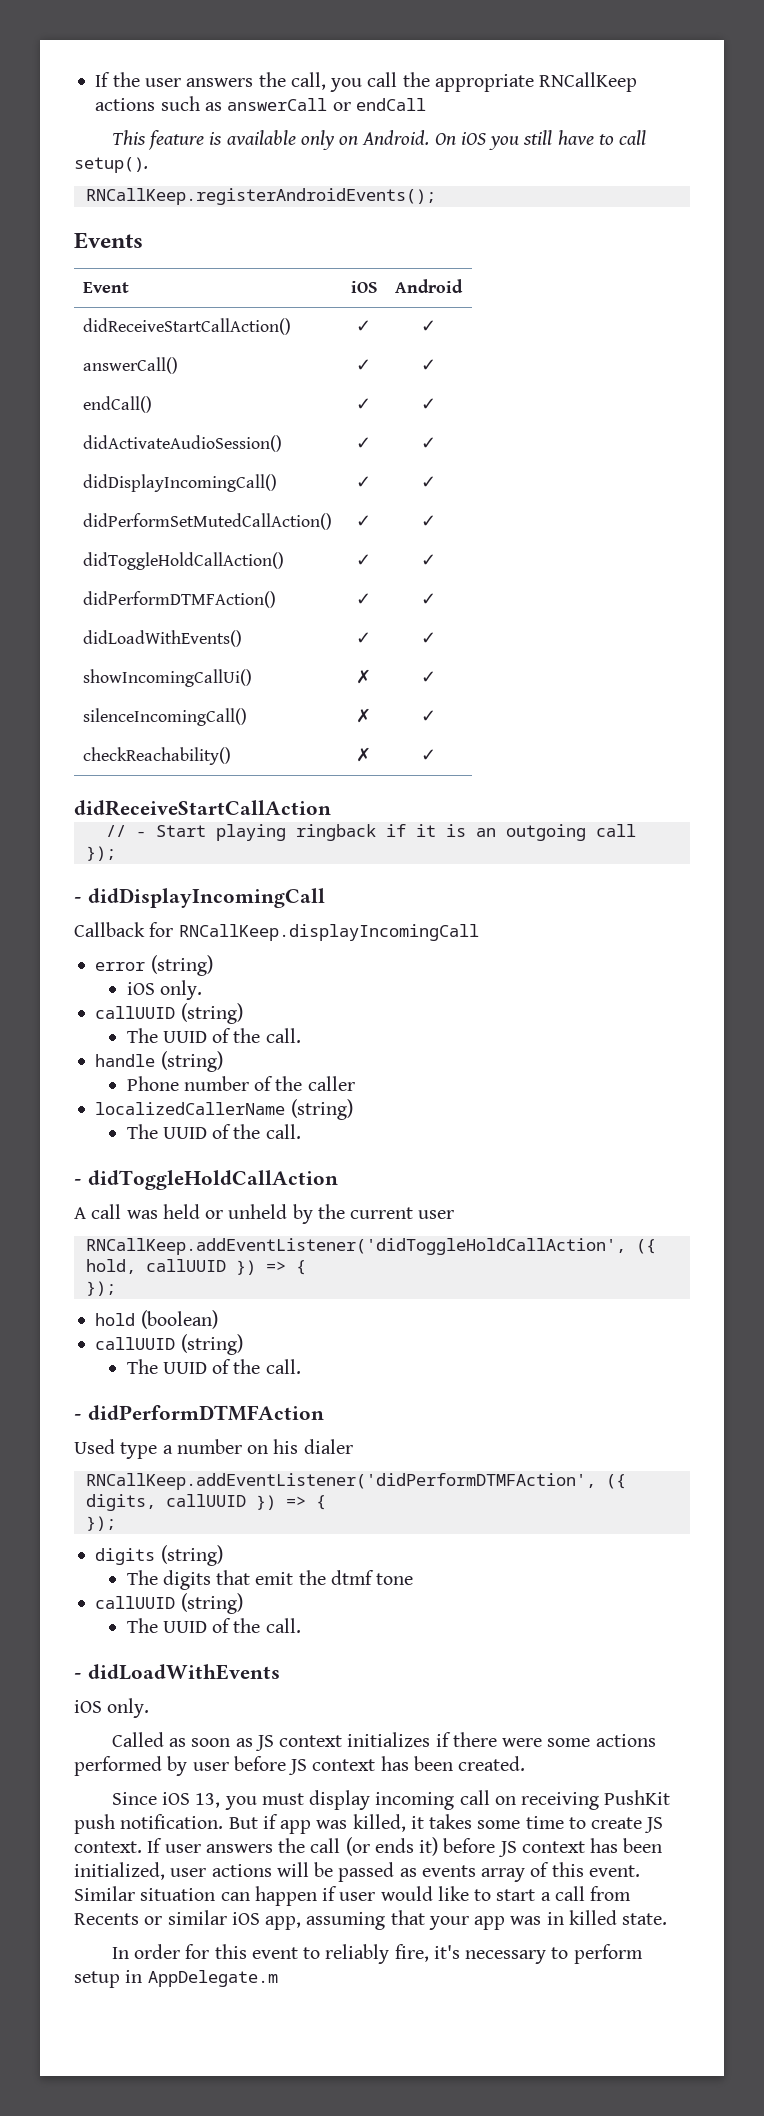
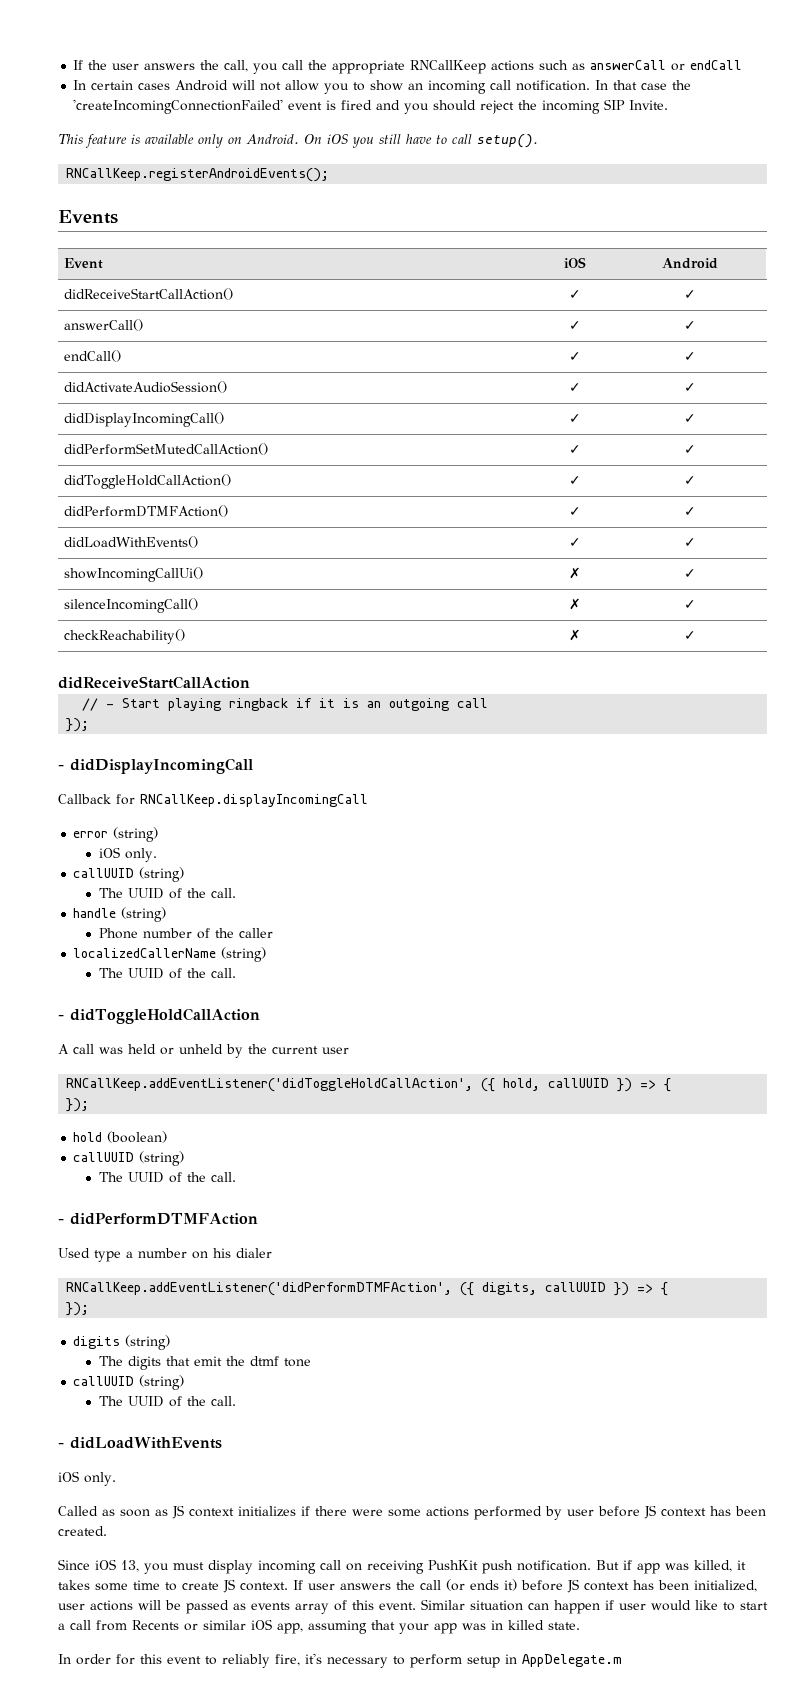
+ In certain cases Android will not allow you to show an incoming call notification. In that case the 'createIncomingConnectionFailed' event is fired and you should reject the incoming SIP Invite.

